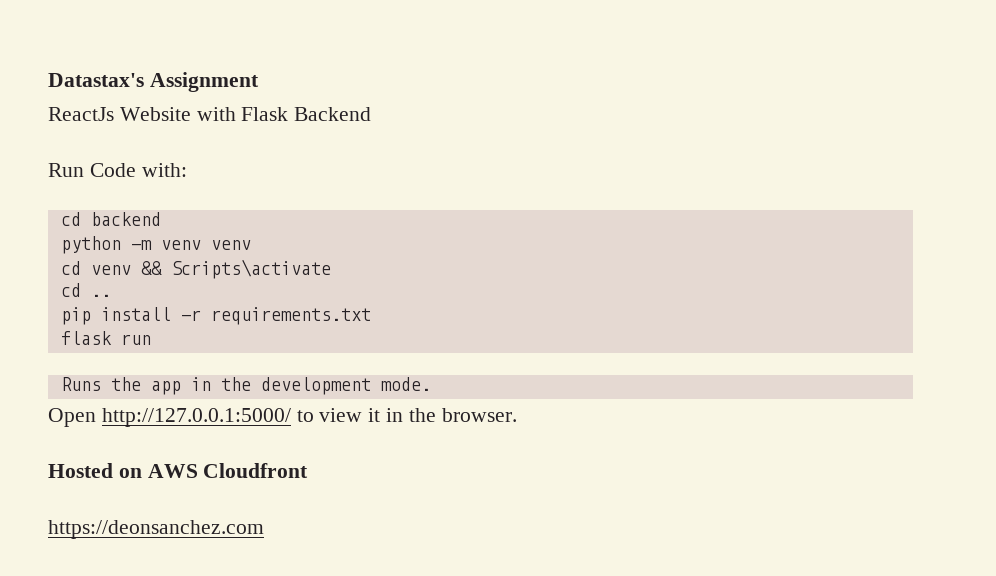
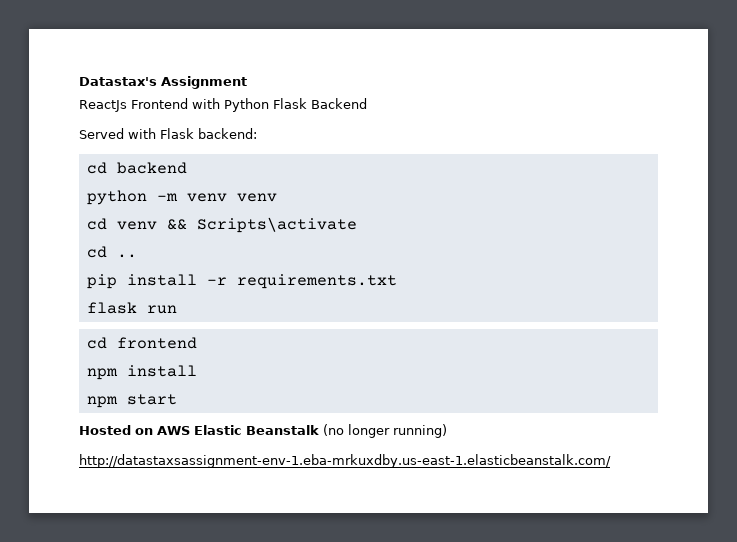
- ReactJs Website with Flask Backend
+ ReactJs Frontend with Python Flask Backend
- Run Code with:
+ Served with Flask backend:
- Runs the app in the development mode.
- Open http://127.0.0.1:5000/ to view it in the browser.
- Hosted on AWS Cloudfront
- https://deonsanchez.com
+ cd frontend
+ npm install
+ npm start
+ Hosted on AWS Elastic Beanstalk (no longer running)
+ http://datastaxsassignment-env-1.eba-mrkuxdby.us-east-1.elasticbeanstalk.com/

